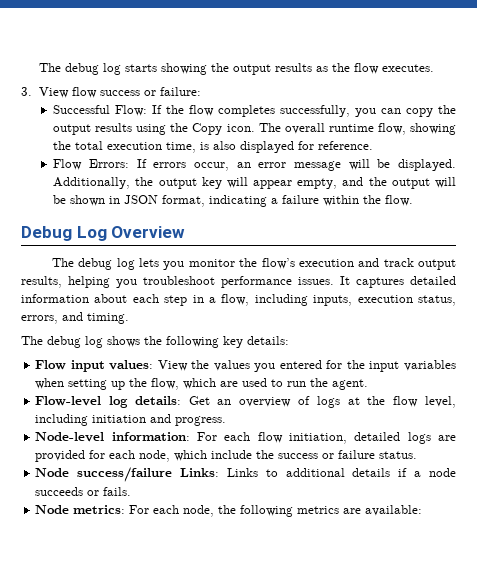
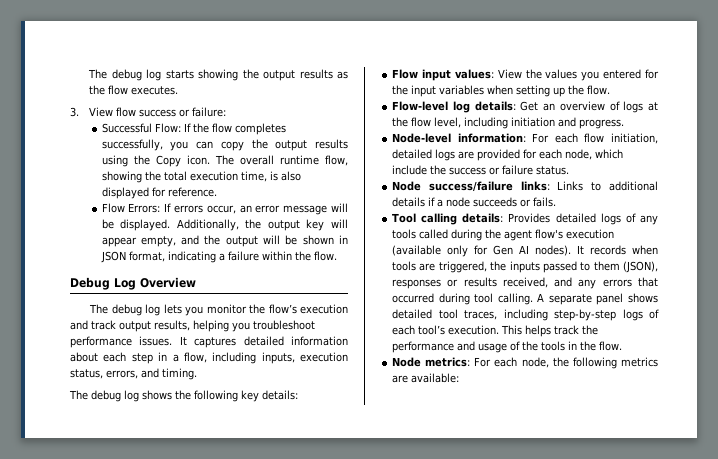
- Flow input values: View the values you entered for the input variables when setting up the flow, which are used to run the agent.
+ Flow input values: View the values you entered for the input variables when setting up the flow.
- Node success/failure Links: Links to additional details if a node succeeds or fails.
+ Node success/failure links: Links to additional details if a node succeeds or fails.
+ Tool calling details: Provides detailed logs of any tools called during the agent flow's execution (available only for Gen AI nodes). It records when tools are triggered, the inputs passed to them (JSON), responses or results received, and any errors that occurred during tool calling. A separate panel shows detailed tool traces, including step-by-step logs of each tool’s execution. This helps track the performance and usage of the tools in the flow.

